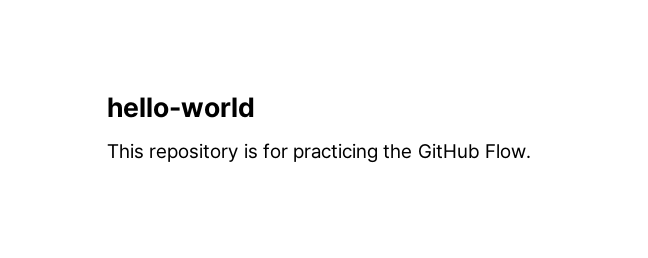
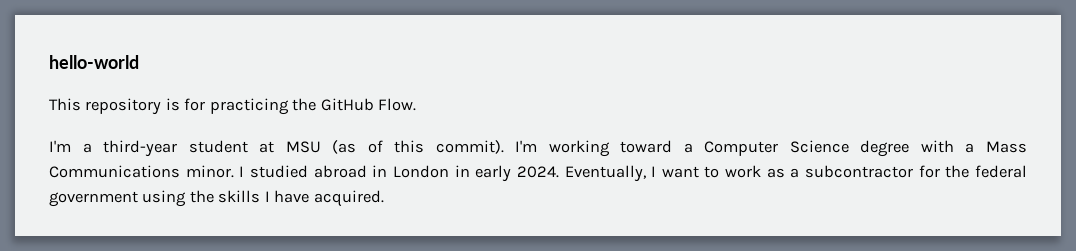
+ I'm a third-year student at MSU (as of this commit). I'm working toward a Computer Science degree with a Mass Communications minor. I studied abroad in London in early 2024. Eventually, I want to work as a subcontractor for the federal government using the skills I have acquired.

